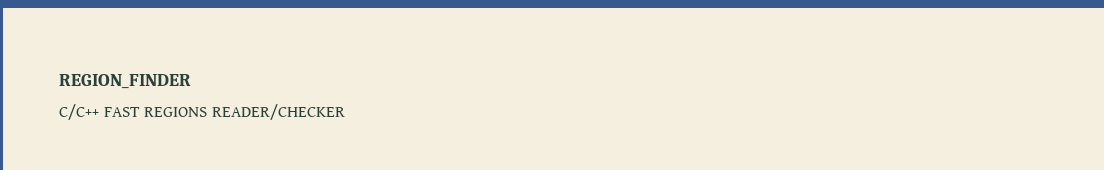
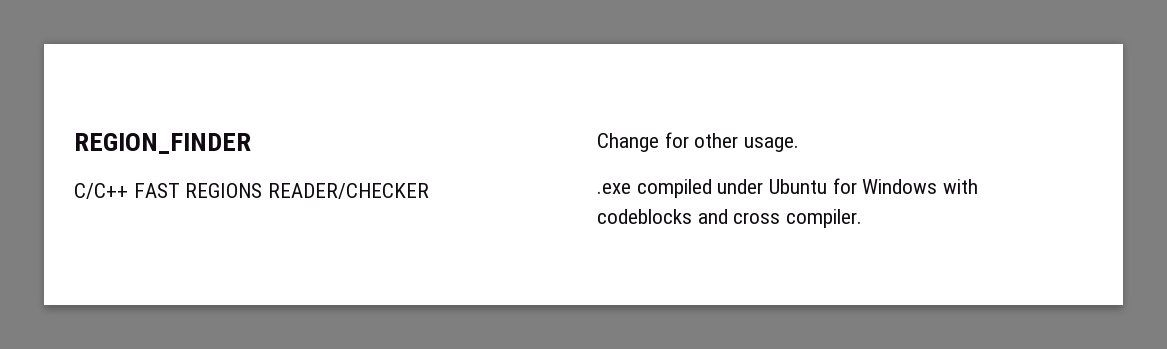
+ Change for other usage.
+ .exe compiled under Ubuntu for Windows with codeblocks and cross compiler.

